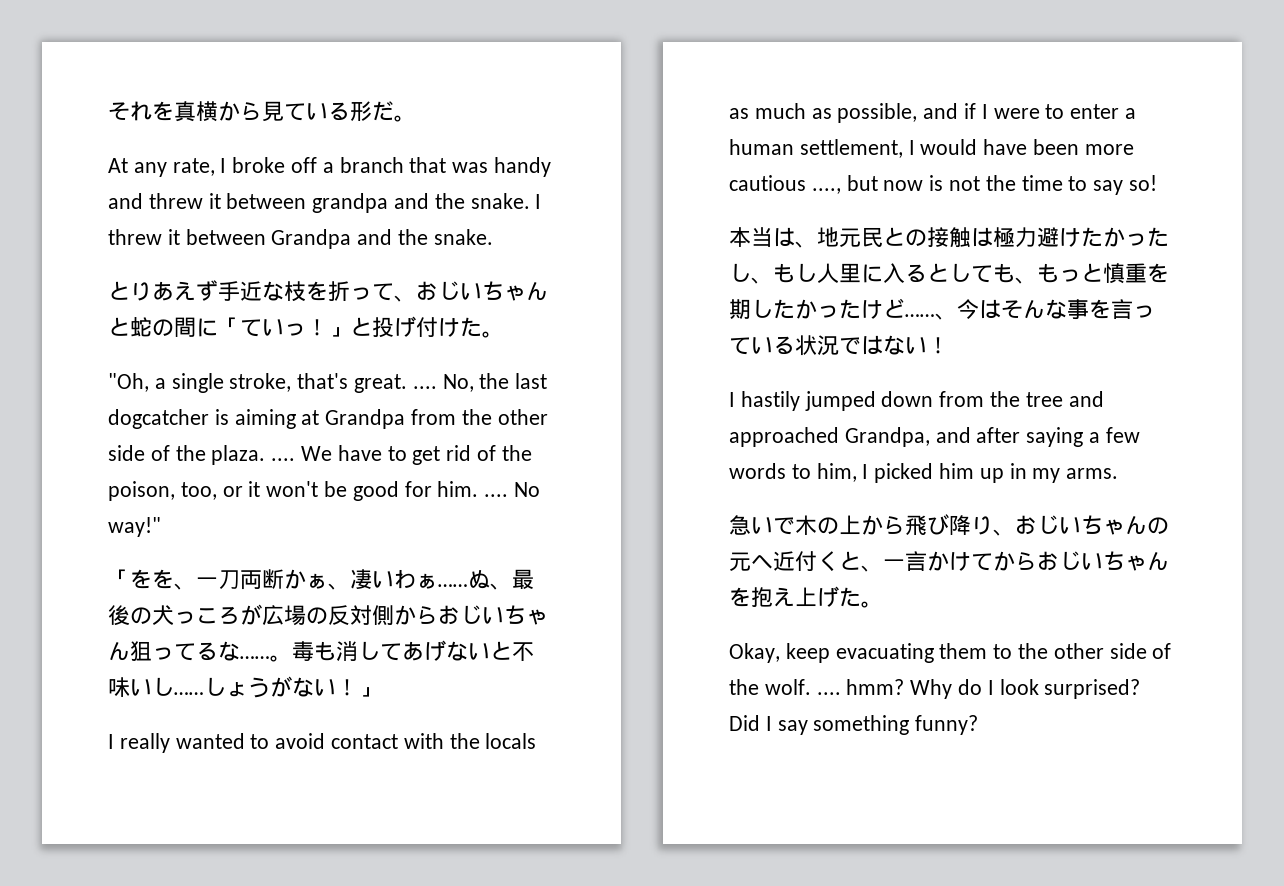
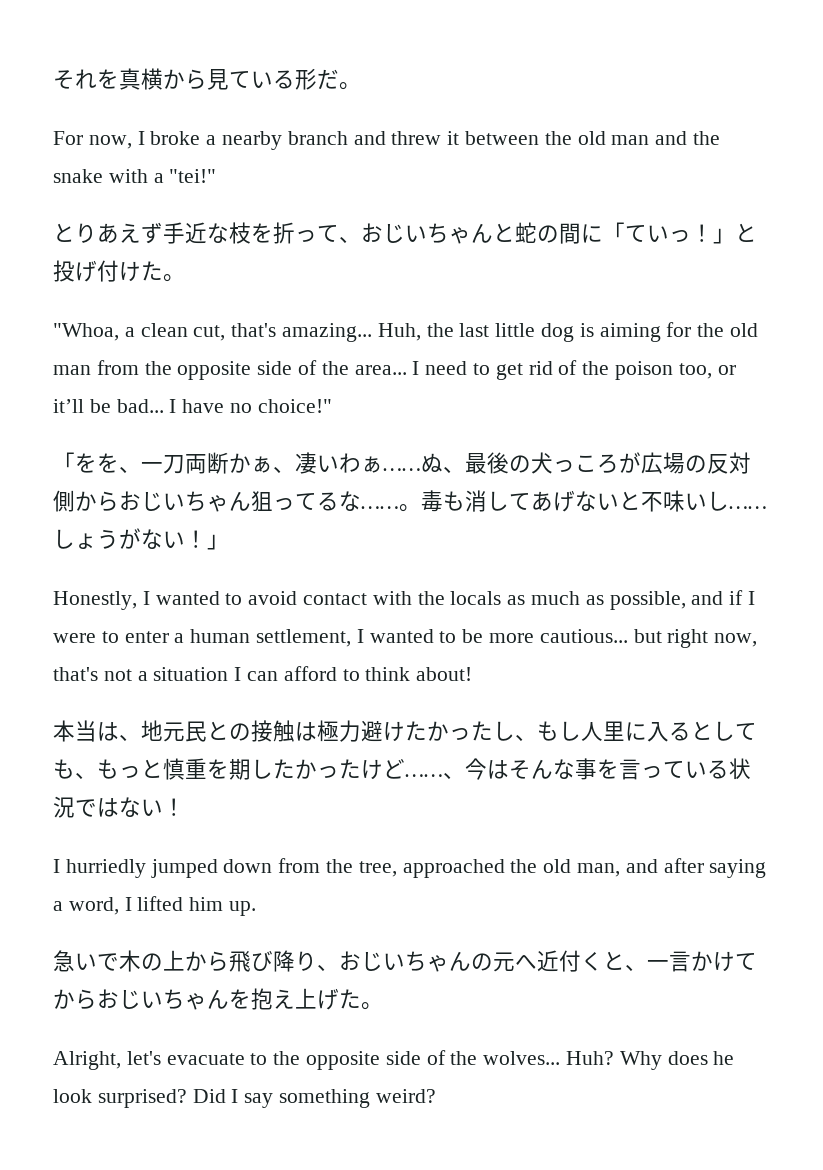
- At any rate, I broke off a branch that was handy and threw it between grandpa and the snake. I threw it between Grandpa and the snake.
+ For now, I broke a nearby branch and threw it between the old man and the snake with a "tei!"
- "Oh, a single stroke, that's great. .... No, the last dogcatcher is aiming at Grandpa from the other side of the plaza. .... We have to get rid of the poison, too, or it won't be good for him. .... No way!"
+ "Whoa, a clean cut, that's amazing... Huh, the last little dog is aiming for the old man from the opposite side of the area... I need to get rid of the poison too, or it’ll be bad... I have no choice!"
- I really wanted to avoid contact with the locals as much as possible, and if I were to enter a human settlement, I would have been more cautious ...., but now is not the time to say so!
+ Honestly, I wanted to avoid contact with the locals as much as possible, and if I were to enter a human settlement, I wanted to be more cautious... but right now, that's not a situation I can afford to think about!
- I hastily jumped down from the tree and approached Grandpa, and after saying a few words to him, I picked him up in my arms.
+ I hurriedly jumped down from the tree, approached the old man, and after saying a word, I lifted him up.
- Okay, keep evacuating them to the other side of the wolf. .... hmm? Why do I look surprised?
+ Alright, let's evacuate to the opposite side of the wolves... Huh? Why does he look surprised?
- Did I say something funny?
+ Did I say something weird?

